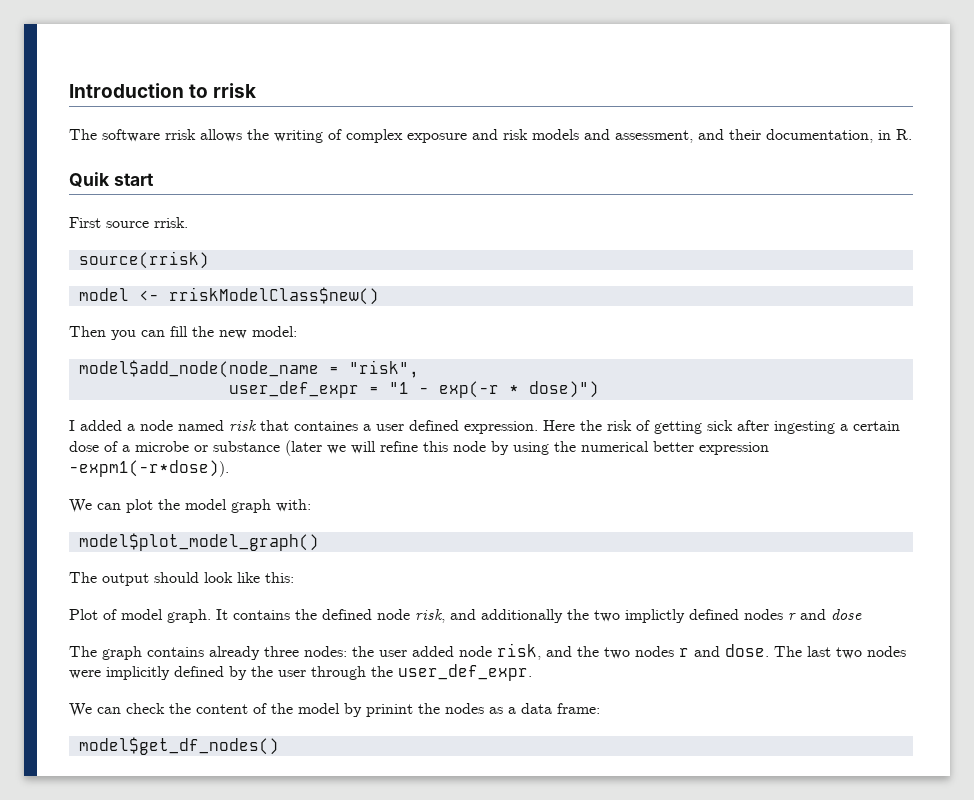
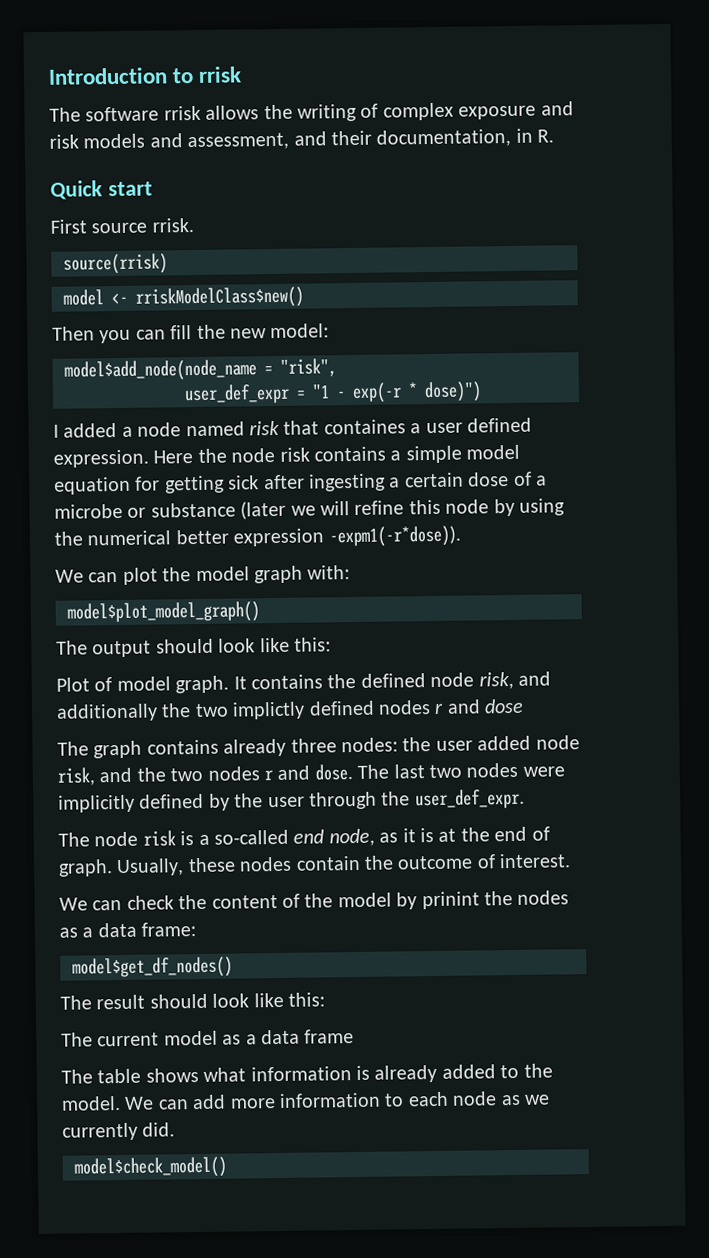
- Quik start
+ Quick start
- Here the risk of getting sick after ingesting a certain dose of a microbe or substance (later we will refine this node by using the numerical better expression -expm1(-r*dose)).
+ Here the node risk contains a simple model equation for getting sick after ingesting a certain dose of a microbe or substance (later we will refine this node by using the numerical better expression -expm1(-r*dose)).
+ The node risk is a so-called end node, as it is at the end of graph. Usually, these nodes contain the outcome of interest.
+ The result should look like this:
+ The current model as a data frame
+ The table shows what information is already added to the model. We can add more information to each node as we currently did.
+ model$check_model()

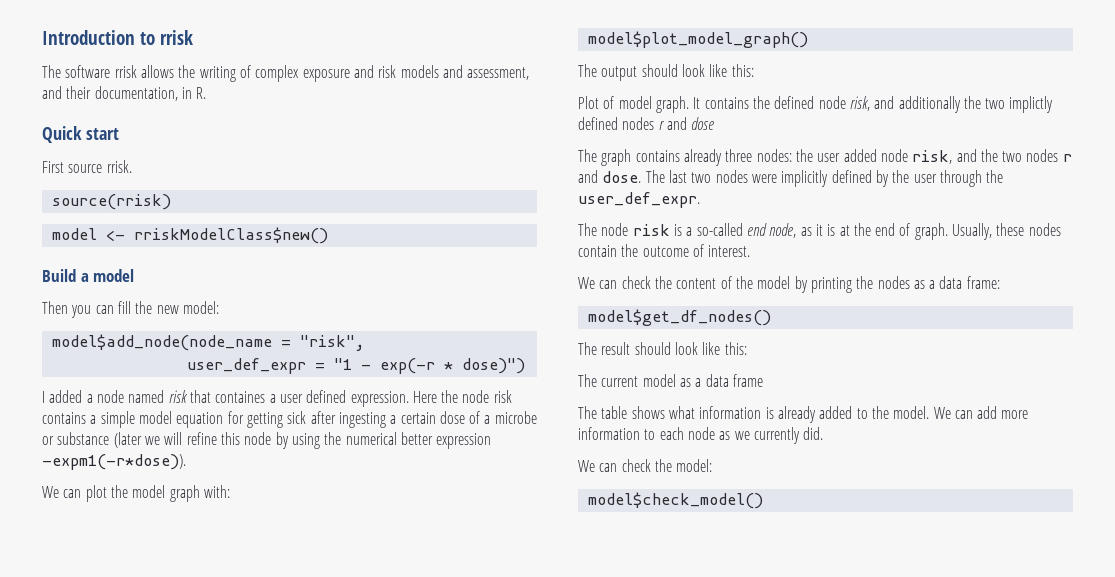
+ Build a model
- We can check the content of the model by prinint the nodes as a data frame:
+ We can check the content of the model by printing the nodes as a data frame:
+ We can check the model:

